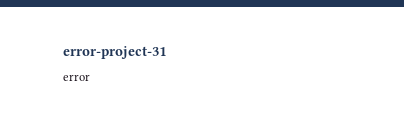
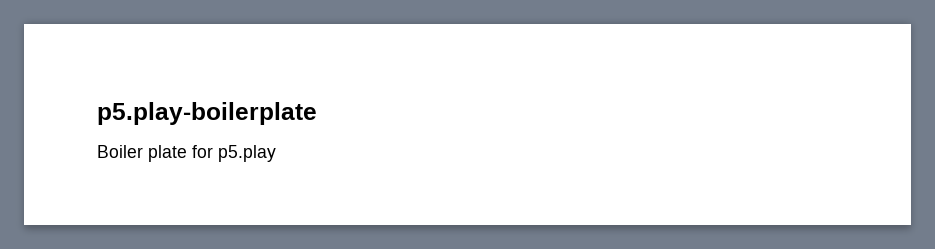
- error-project-31
- error
+ p5.play-boilerplate
+ Boiler plate for p5.play

